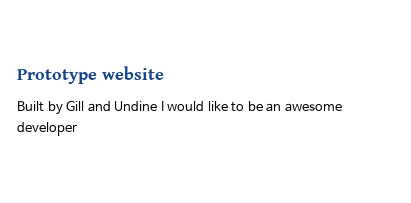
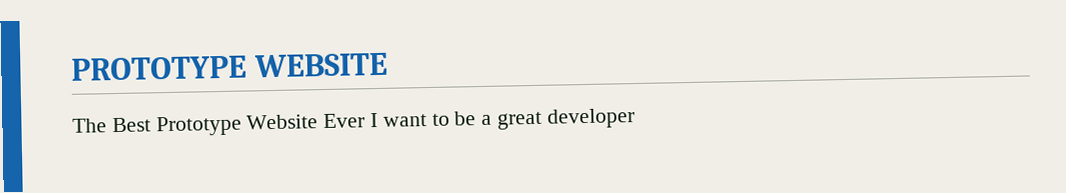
- Prototype website
- Built by Gill and Undine I would like to be an awesome developer
+ PROTOTYPE WEBSITE
+ The Best Prototype Website Ever I want to be a great developer

